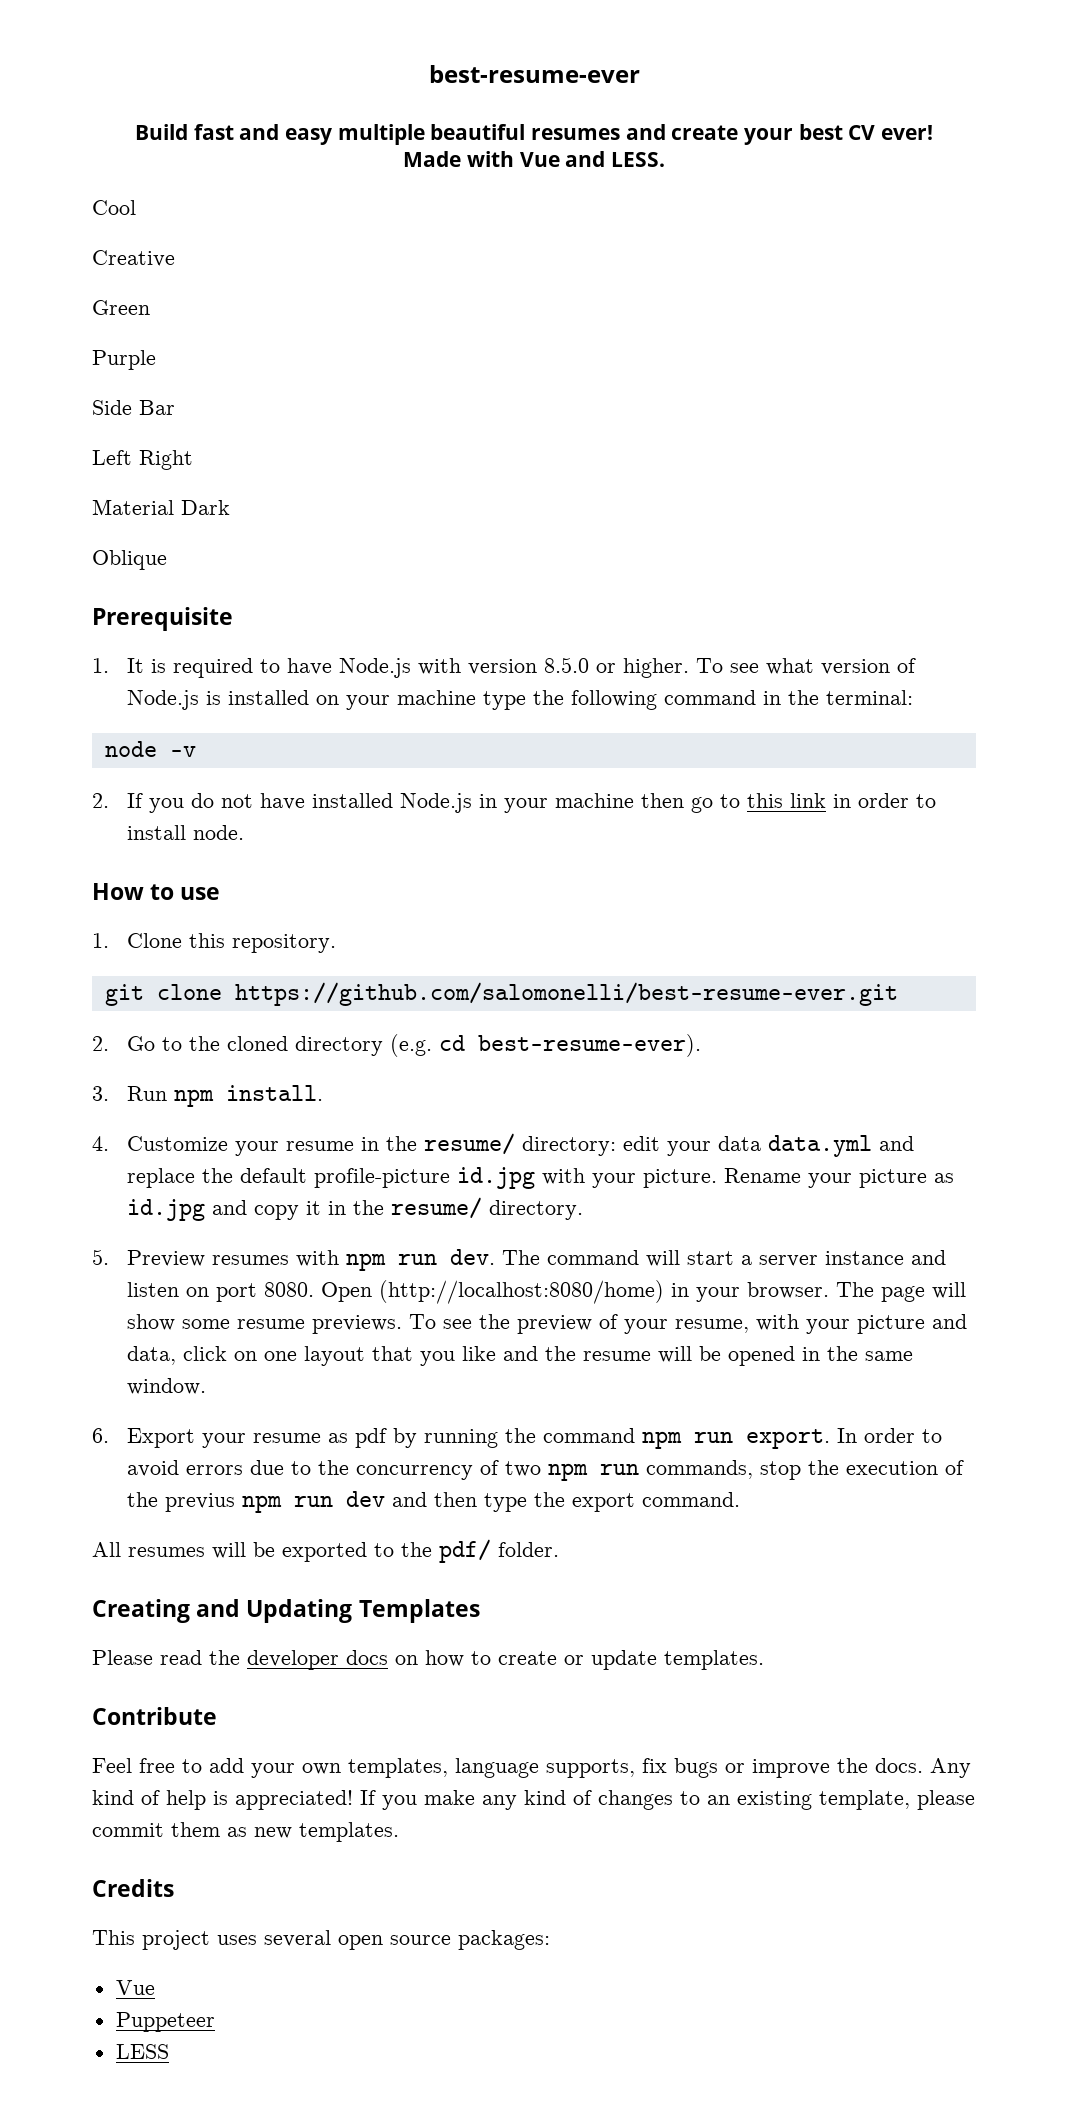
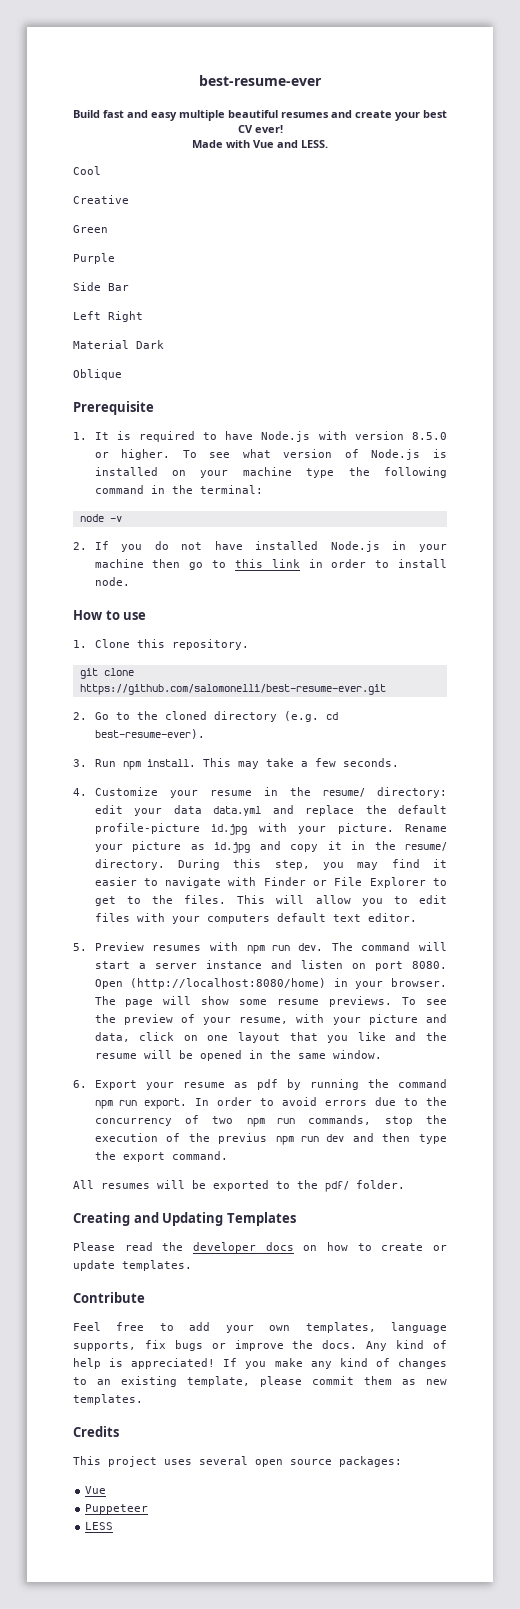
+ This may take a few seconds.
+ During this step, you may find it easier to navigate with Finder or File Explorer to get to the files. This will allow you to edit files with your computers default text editor.

